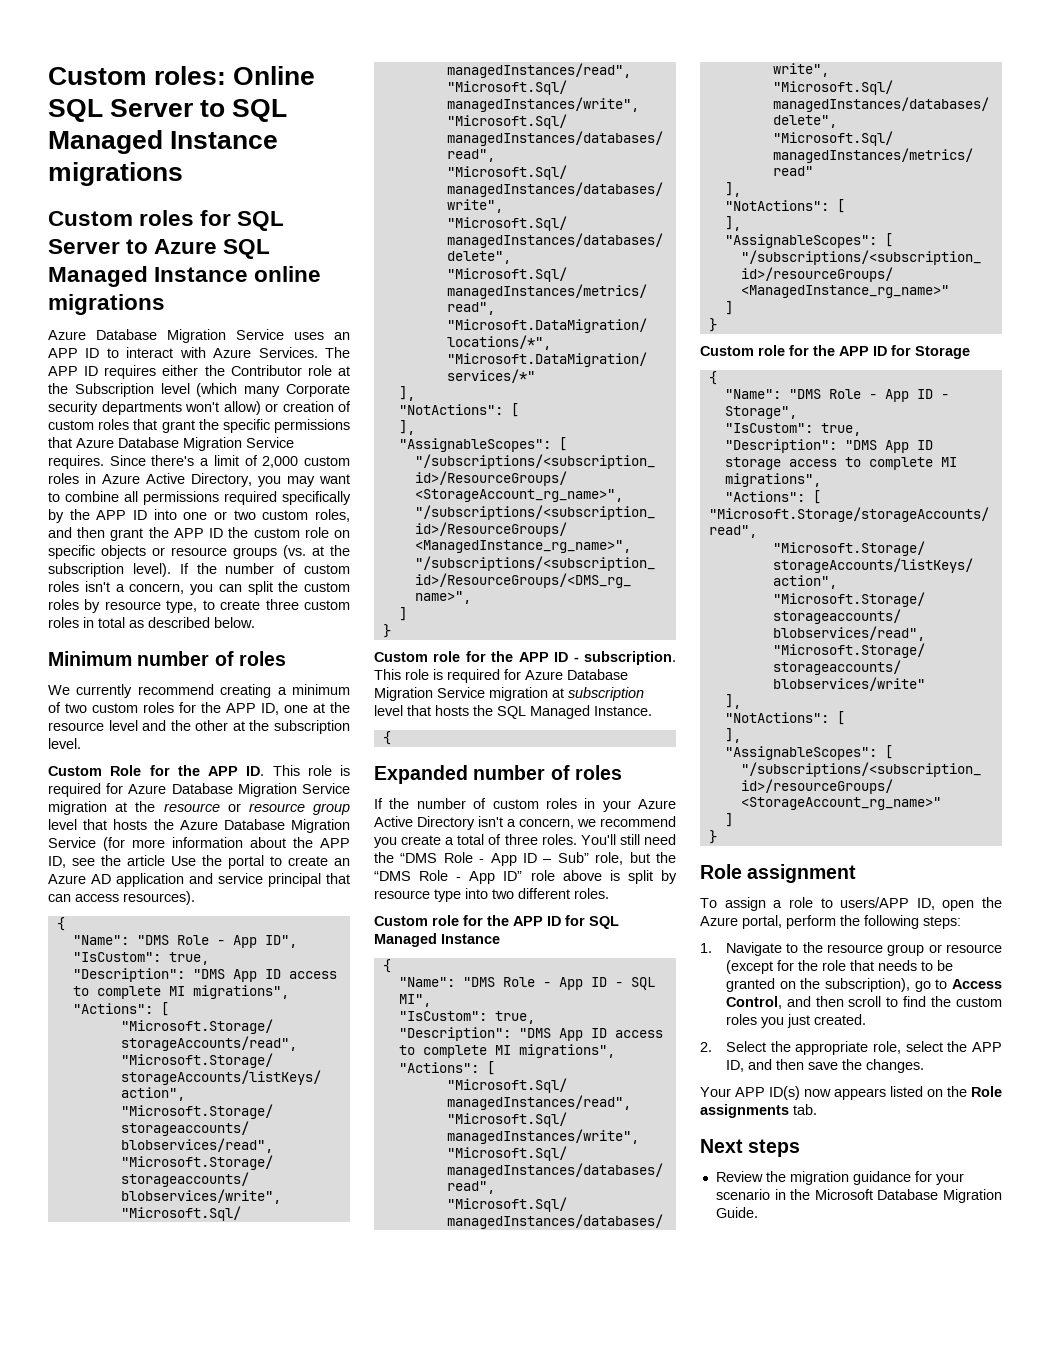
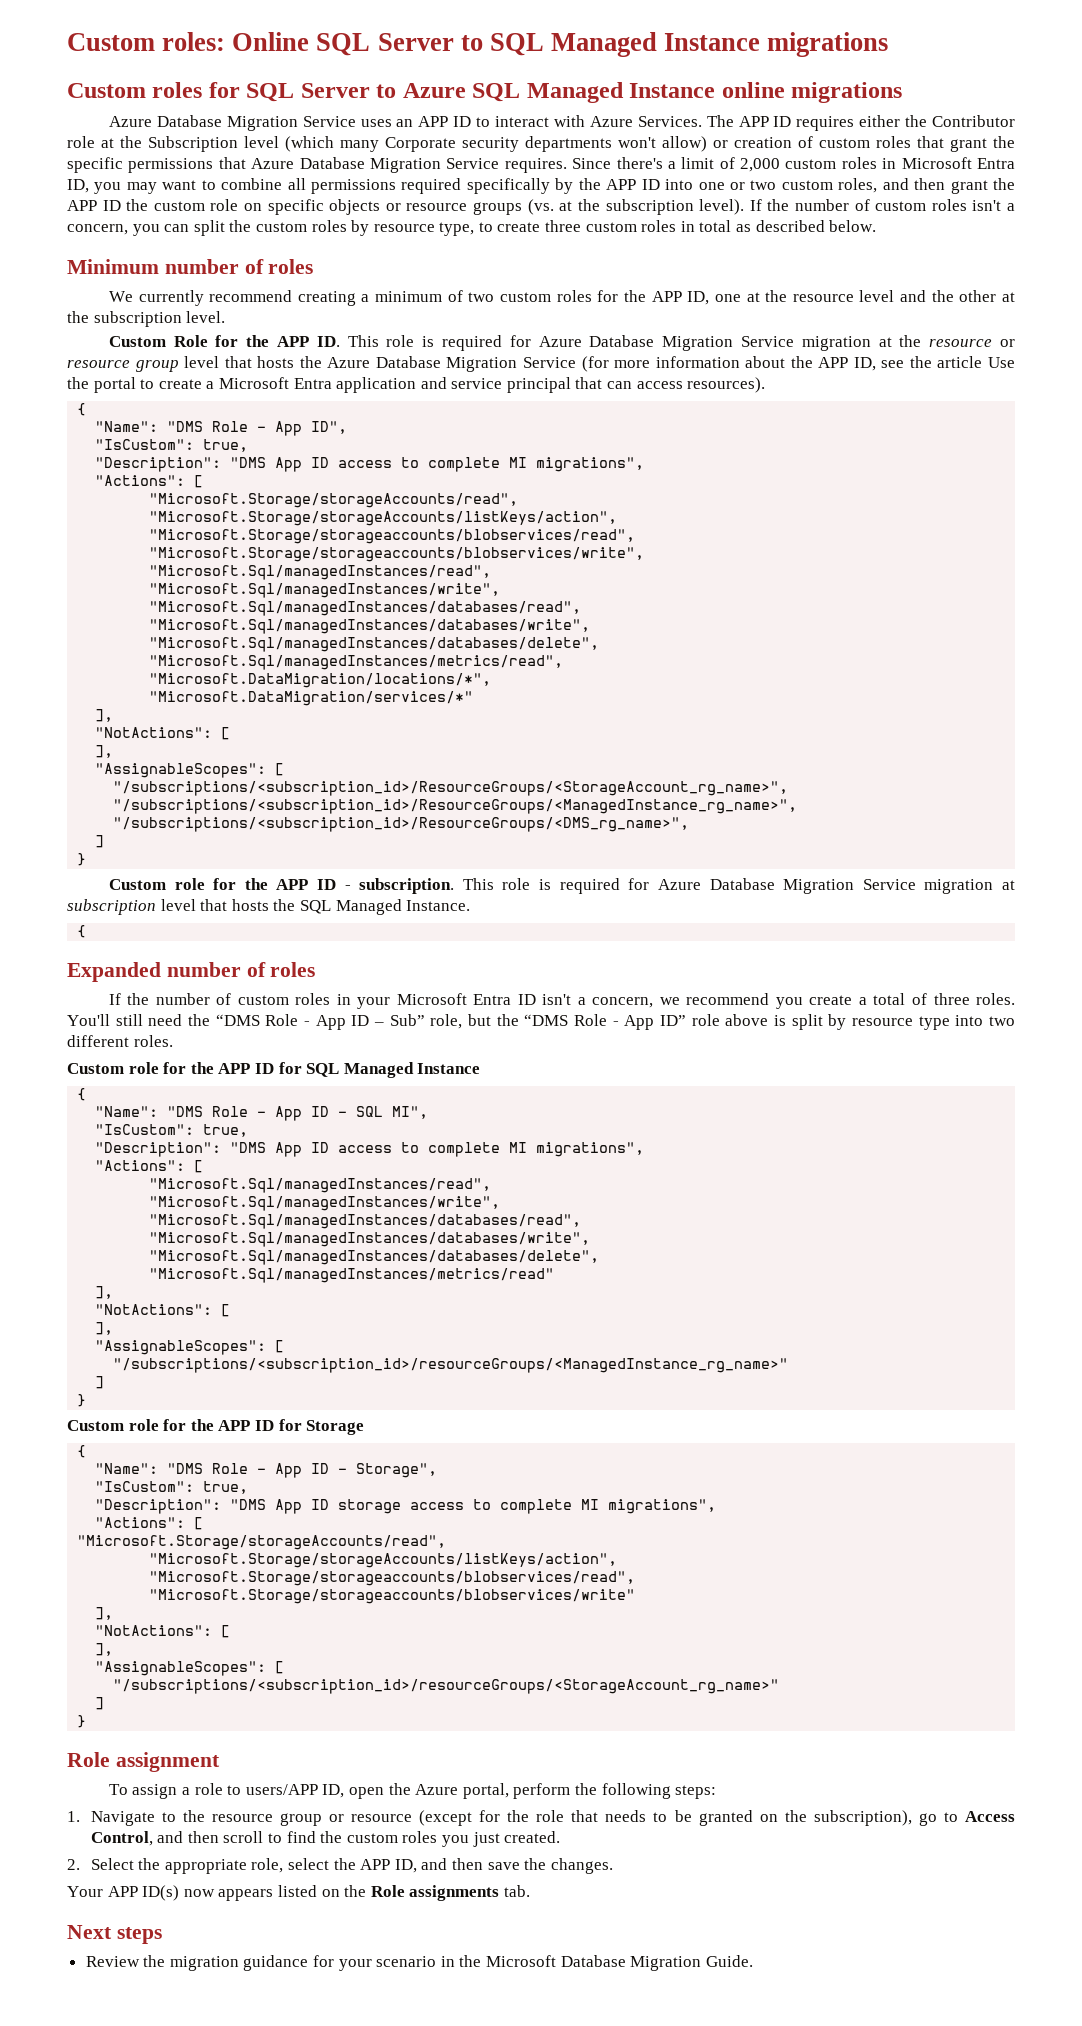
- Since there's a limit of 2,000 custom roles in Azure Active Directory, you may want to combine all permissions required specifically by the APP ID into one or two custom roles, and then grant the APP ID the custom role on specific objects or resource groups (vs. at the subscription level).
+ Since there's a limit of 2,000 custom roles in Microsoft Entra ID, you may want to combine all permissions required specifically by the APP ID into one or two custom roles, and then grant the APP ID the custom role on specific objects or resource groups (vs. at the subscription level).
- Custom Role for the APP ID. This role is required for Azure Database Migration Service migration at the resource or resource group level that hosts the Azure Database Migration Service (for more information about the APP ID, see the article Use the portal to create an Azure AD application and service principal that can access resources).
+ Custom Role for the APP ID. This role is required for Azure Database Migration Service migration at the resource or resource group level that hosts the Azure Database Migration Service (for more information about the APP ID, see the article Use the portal to create a Microsoft Entra application and service principal that can access resources).
- If the number of custom roles in your Azure Active Directory isn't a concern, we recommend you create a total of three roles.
+ If the number of custom roles in your Microsoft Entra ID isn't a concern, we recommend you create a total of three roles.

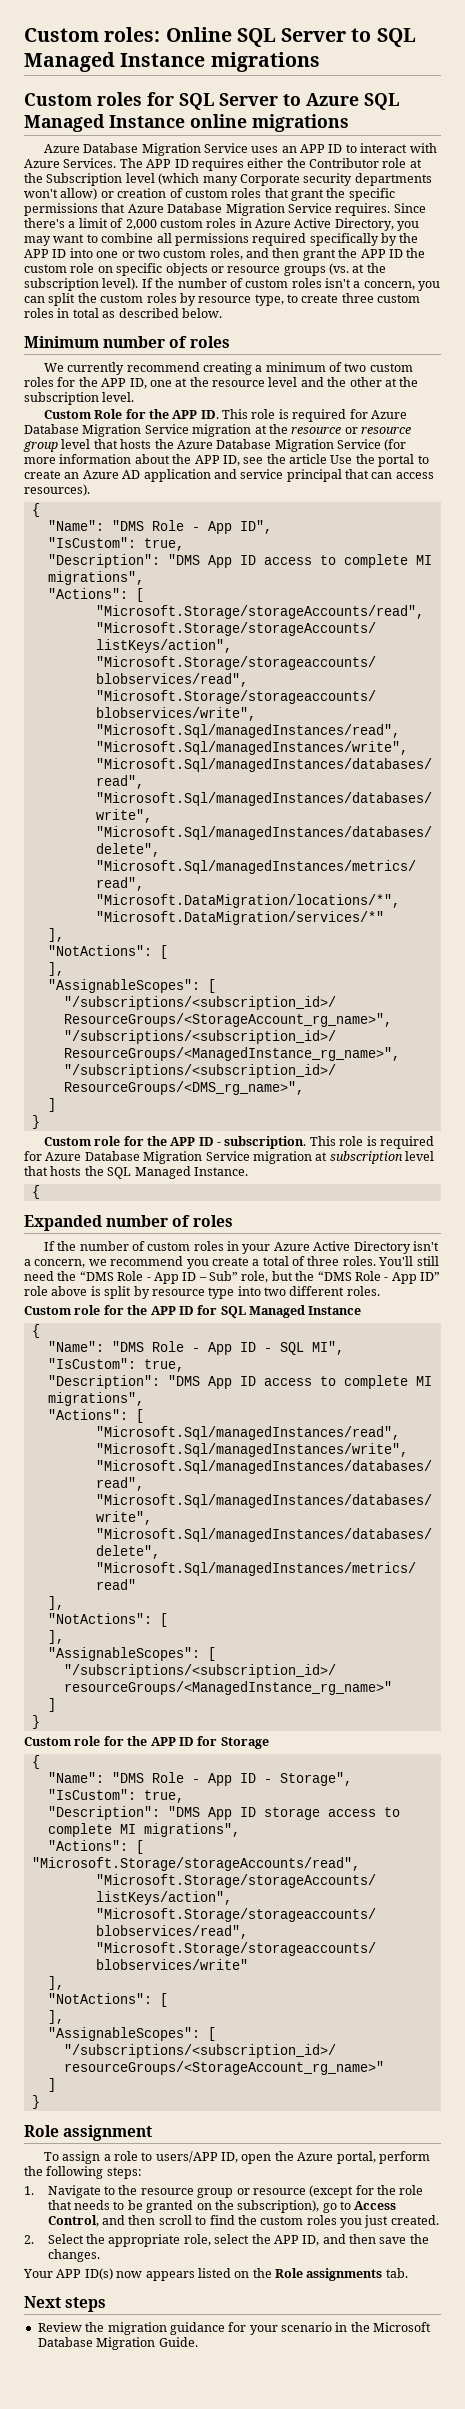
- Since there's a limit of 2,000 custom roles in Microsoft Entra ID, you may want to combine all permissions required specifically by the APP ID into one or two custom roles, and then grant the APP ID the custom role on specific objects or resource groups (vs. at the subscription level).
+ Since there's a limit of 2,000 custom roles in Azure Active Directory, you may want to combine all permissions required specifically by the APP ID into one or two custom roles, and then grant the APP ID the custom role on specific objects or resource groups (vs. at the subscription level).
- Custom Role for the APP ID. This role is required for Azure Database Migration Service migration at the resource or resource group level that hosts the Azure Database Migration Service (for more information about the APP ID, see the article Use the portal to create a Microsoft Entra application and service principal that can access resources).
+ Custom Role for the APP ID. This role is required for Azure Database Migration Service migration at the resource or resource group level that hosts the Azure Database Migration Service (for more information about the APP ID, see the article Use the portal to create an Azure AD application and service principal that can access resources).
- If the number of custom roles in your Microsoft Entra ID isn't a concern, we recommend you create a total of three roles.
+ If the number of custom roles in your Azure Active Directory isn't a concern, we recommend you create a total of three roles.

